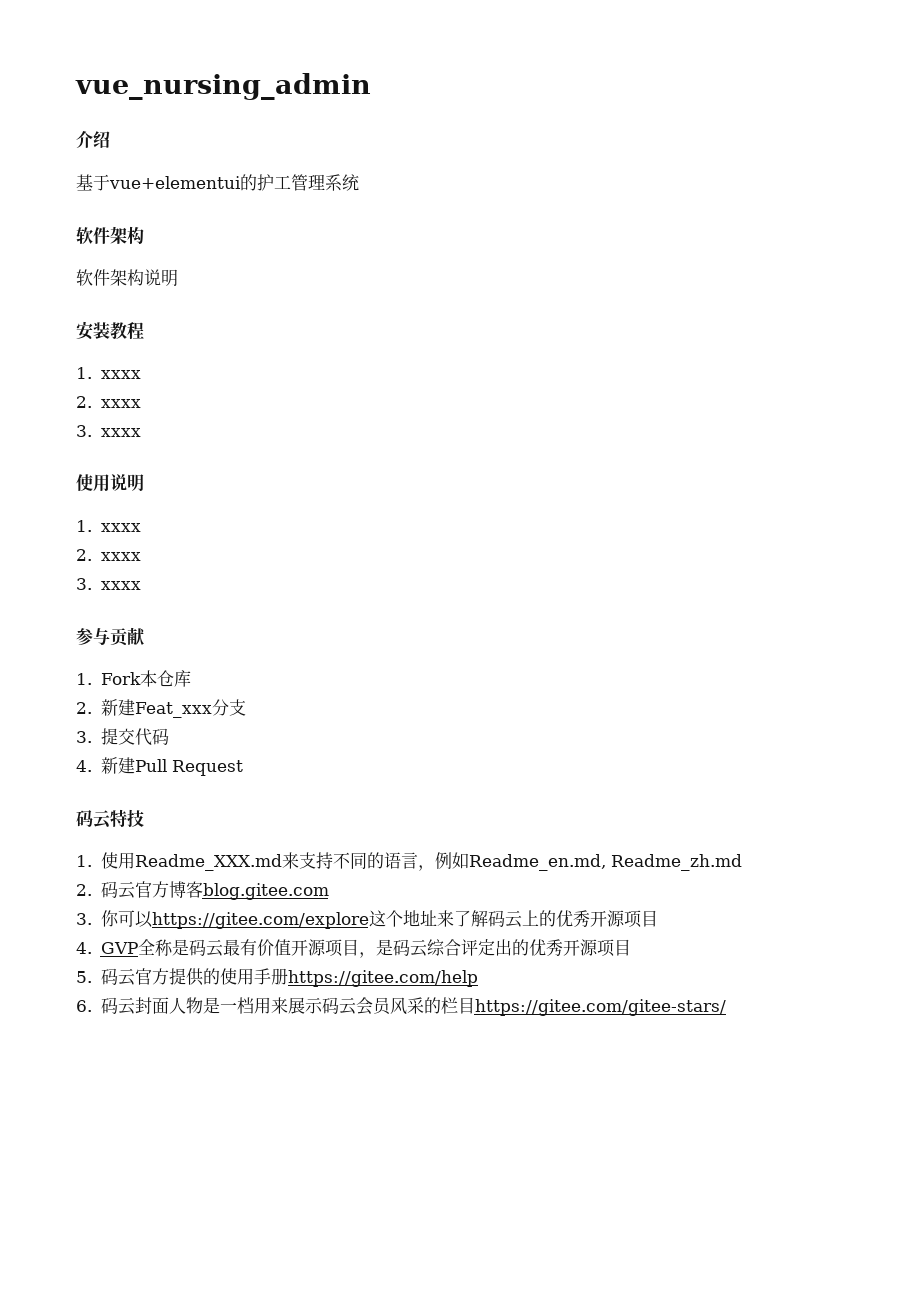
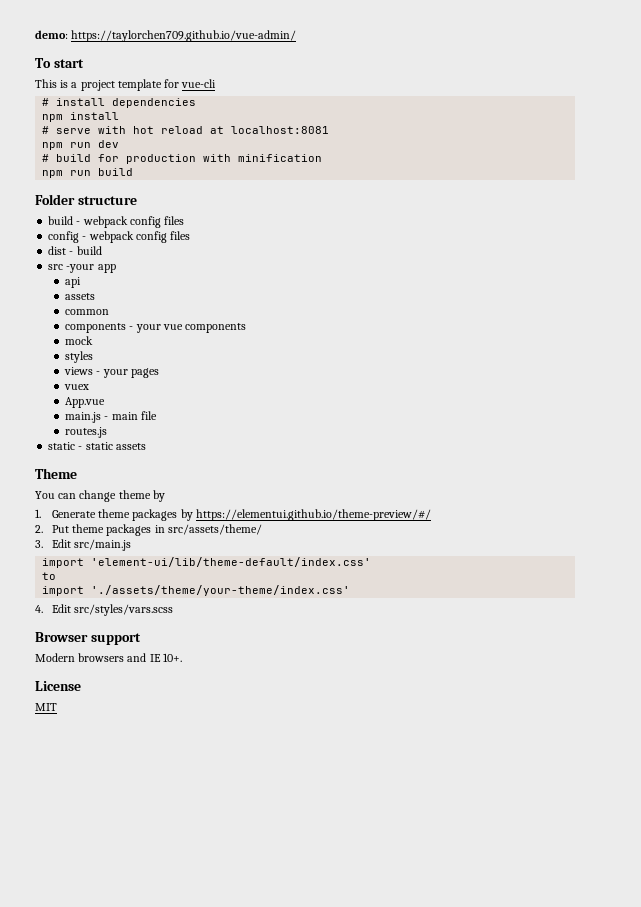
- vue_nursing_admin
- 介绍
- 基于vue+elementui的护工管理系统
- 软件架构
- 软件架构说明
- 安装教程
- 1. xxxx
- 2. xxxx
- 3. xxxx
- 使用说明
- 1. xxxx
- 2. xxxx
- 3. xxxx
- 参与贡献
- 1. Fork本仓库
- 2.新建Feat_xxx分支
- 3.提交代码
- 4.新建Pull Request
- 码云特技
- 1.使用Readme_XXX.md来支持不同的语言，例如Readme_en.md, Readme_zh.md
- 2.码云官方博客blog.gitee.com
- 3.你可以https://gitee.com/explore这个地址来了解码云上的优秀开源项目
- 4. GVP全称是码云最有价值开源项目，是码云综合评定出的优秀开源项目
- 5.码云官方提供的使用手册https://gitee.com/help
- 6.码云封面人物是一档用来展示码云会员风采的栏目https://gitee.com/gitee-stars/
+ demo: https://taylorchen709.github.io/vue-admin/
+ To start
+ This is a project template for vue-cli
+ # install dependencies
+ npm install
+ # serve with hot reload at localhost:8081
+ npm run dev
+ # build for production with minification
+ npm run build
+ Folder structure
+ build - webpack config files
+ config - webpack config files
+ dist - build
+ src -your app
+ api
+ assets
+ common
+ components - your vue components
+ mock
+ styles
+ views - your pages
+ vuex
+ App.vue
+ main.js - main file
+ routes.js
+ static - static assets
+ Theme
+ You can change theme by
+ 1. Generate theme packages by https://elementui.github.io/theme-preview/#/
+ 2. Put theme packages in src/assets/theme/
+ 3. Edit src/main.js
+ import 'element-ui/lib/theme-default/index.css'
+ to
+ import './assets/theme/your-theme/index.css'
+ 4. Edit src/styles/vars.scss
+ Browser support
+ Modern browsers and IE 10+.
+ License
+ MIT

